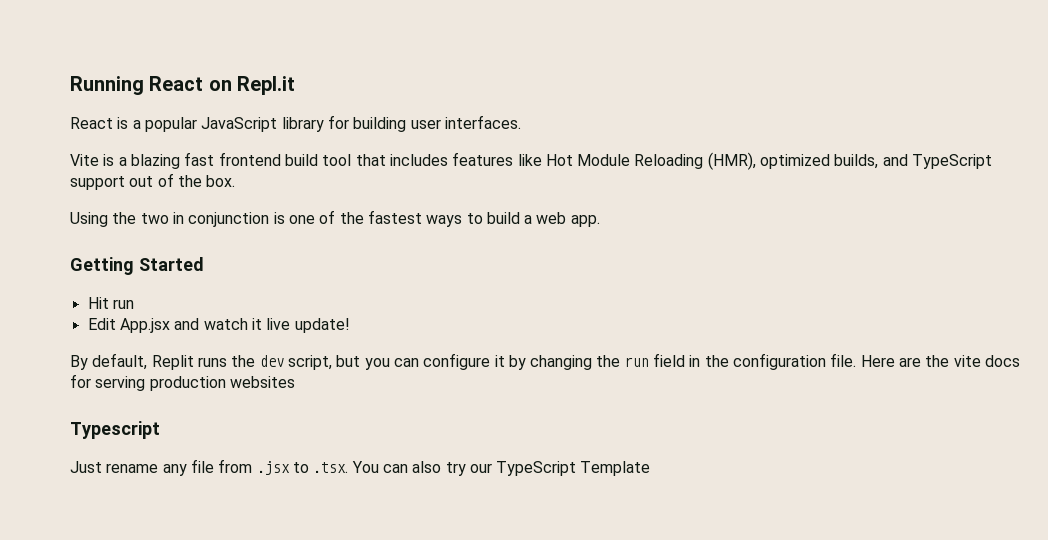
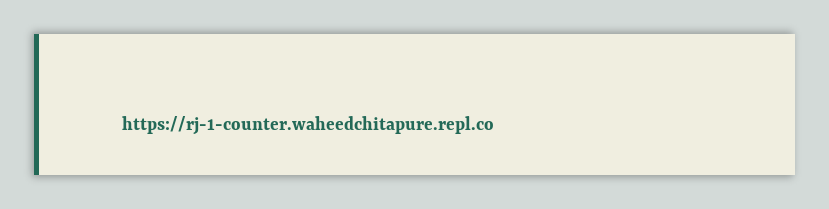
- Running React on Repl.it
- React is a popular JavaScript library for building user interfaces.
- Vite is a blazing fast frontend build tool that includes features like Hot Module Reloading (HMR), optimized builds, and TypeScript support out of the box.
- Using the two in conjunction is one of the fastest ways to build a web app.
- Getting Started
- Hit run
- Edit App.jsx and watch it live update!
- By default, Replit runs the dev script, but you can configure it by changing the run field in the configuration file. Here are the vite docs for serving production websites
- Typescript
- Just rename any file from .jsx to .tsx. You can also try our TypeScript Template
+ https://rj-1-counter.waheedchitapure.repl.co

